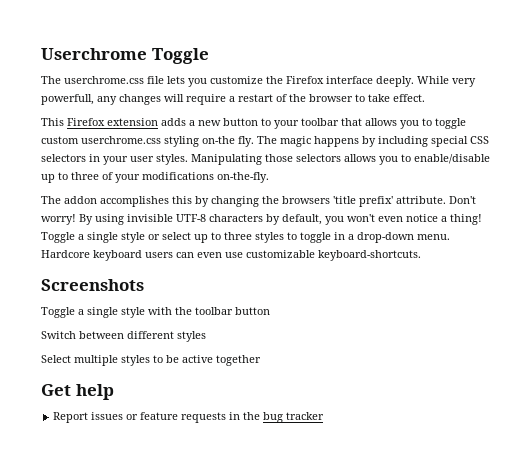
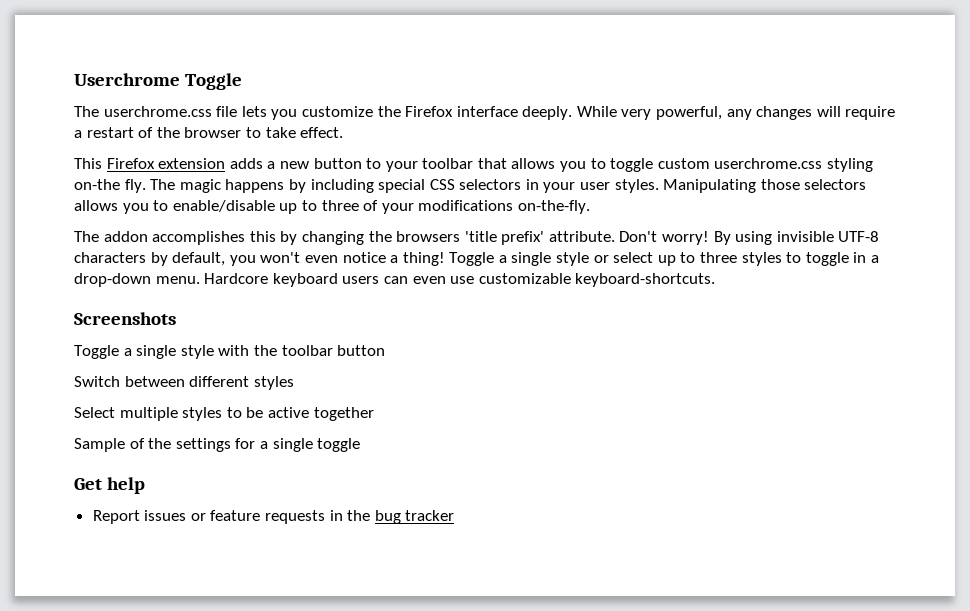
- While very powerfull, any changes will require a restart of the browser to take effect.
+ While very powerful, any changes will require a restart of the browser to take effect.
+ Sample of the settings for a single toggle

